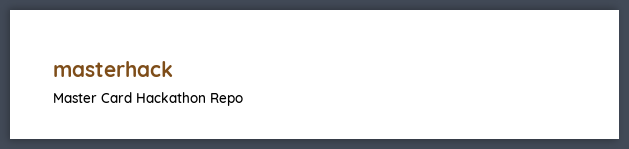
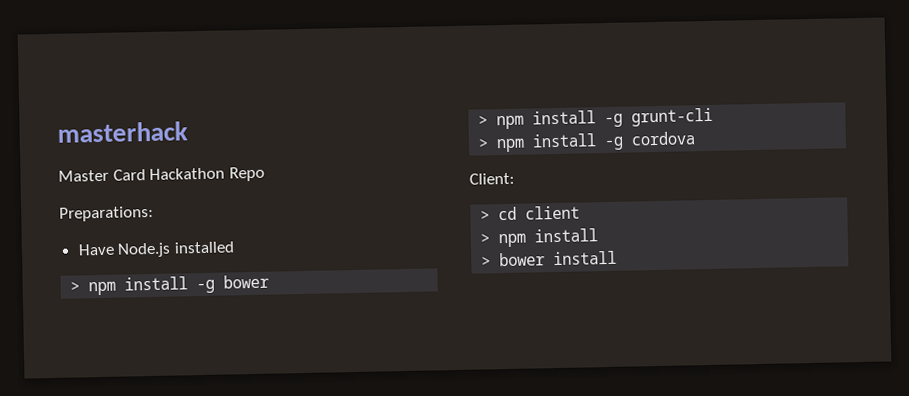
+ Preparations:
+ Have Node.js installed
+ > npm install -g bower
+ > npm install -g grunt-cli
+ > npm install -g cordova
+ Client:
+ > cd client
+ > npm install
+ > bower install

